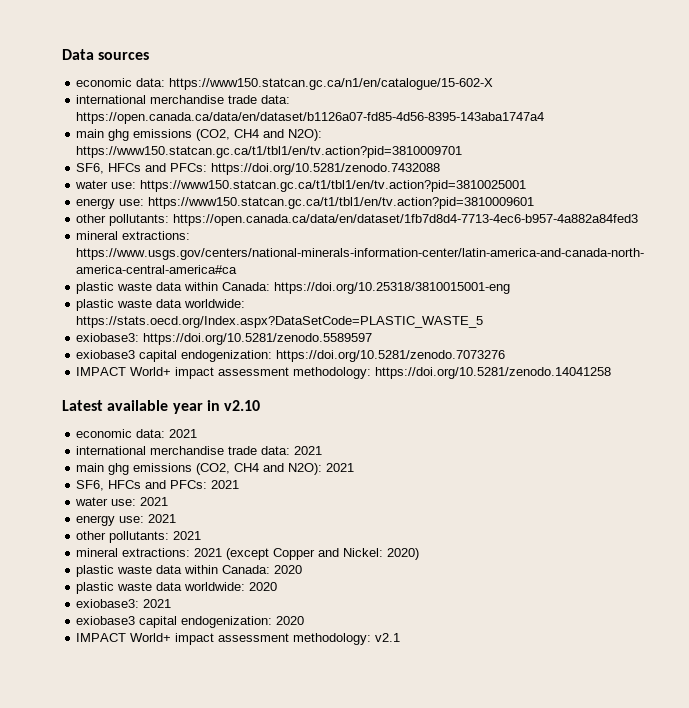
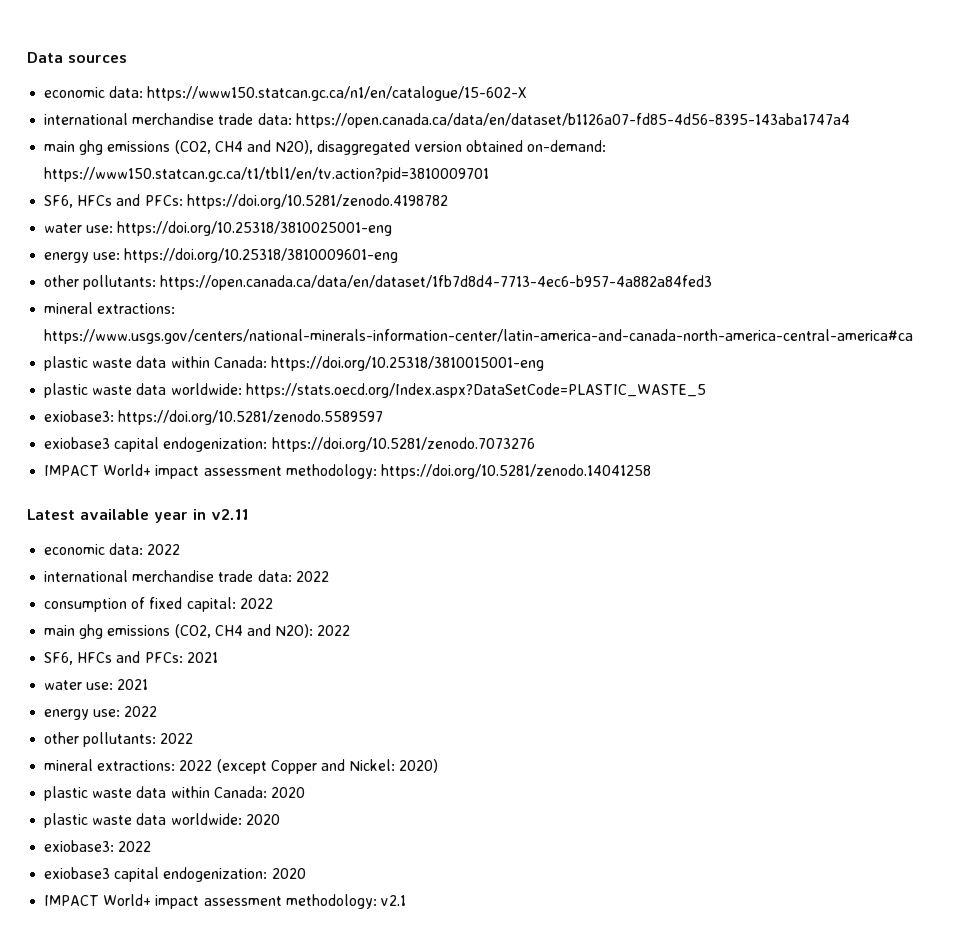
- main ghg emissions (CO2, CH4 and N2O): https://www150.statcan.gc.ca/t1/tbl1/en/tv.action?pid=3810009701
+ main ghg emissions (CO2, CH4 and N2O), disaggregated version obtained on-demand: https://www150.statcan.gc.ca/t1/tbl1/en/tv.action?pid=3810009701
- SF6, HFCs and PFCs: https://doi.org/10.5281/zenodo.7432088
- water use: https://www150.statcan.gc.ca/t1/tbl1/en/tv.action?pid=3810025001
- energy use: https://www150.statcan.gc.ca/t1/tbl1/en/tv.action?pid=3810009601
+ SF6, HFCs and PFCs: https://doi.org/10.5281/zenodo.4198782
+ water use: https://doi.org/10.25318/3810025001-eng
+ energy use: https://doi.org/10.25318/3810009601-eng
- Latest available year in v2.10
- economic data: 2021
- international merchandise trade data: 2021
- main ghg emissions (CO2, CH4 and N2O): 2021
+ Latest available year in v2.11
+ economic data: 2022
+ international merchandise trade data: 2022
+ consumption of fixed capital: 2022
+ main ghg emissions (CO2, CH4 and N2O): 2022
- energy use: 2021
- other pollutants: 2021
- mineral extractions: 2021 (except Copper and Nickel: 2020)
+ energy use: 2022
+ other pollutants: 2022
+ mineral extractions: 2022 (except Copper and Nickel: 2020)
- exiobase3: 2021
+ exiobase3: 2022

